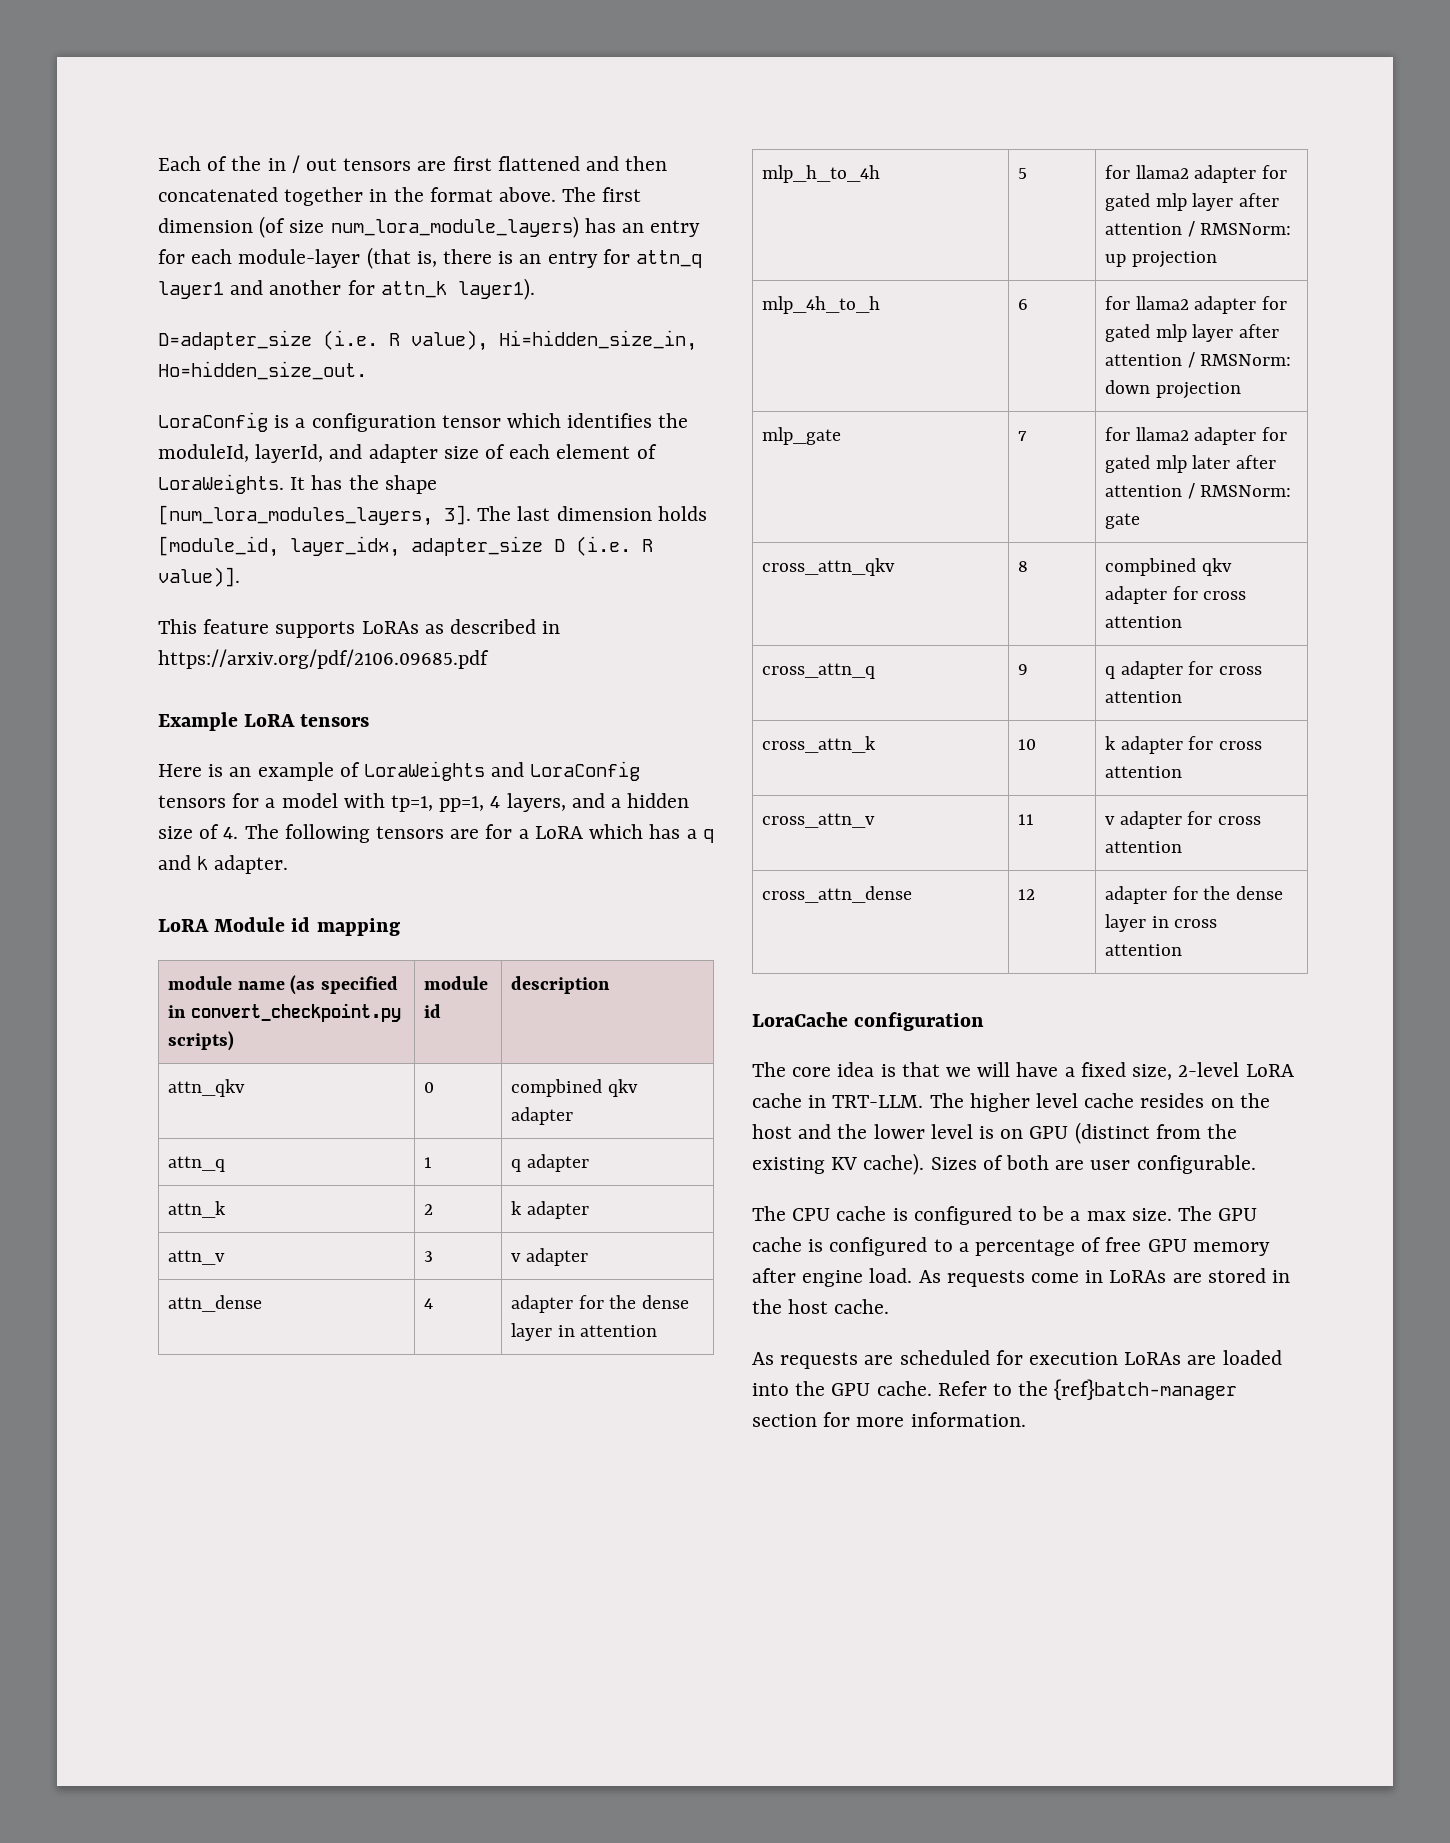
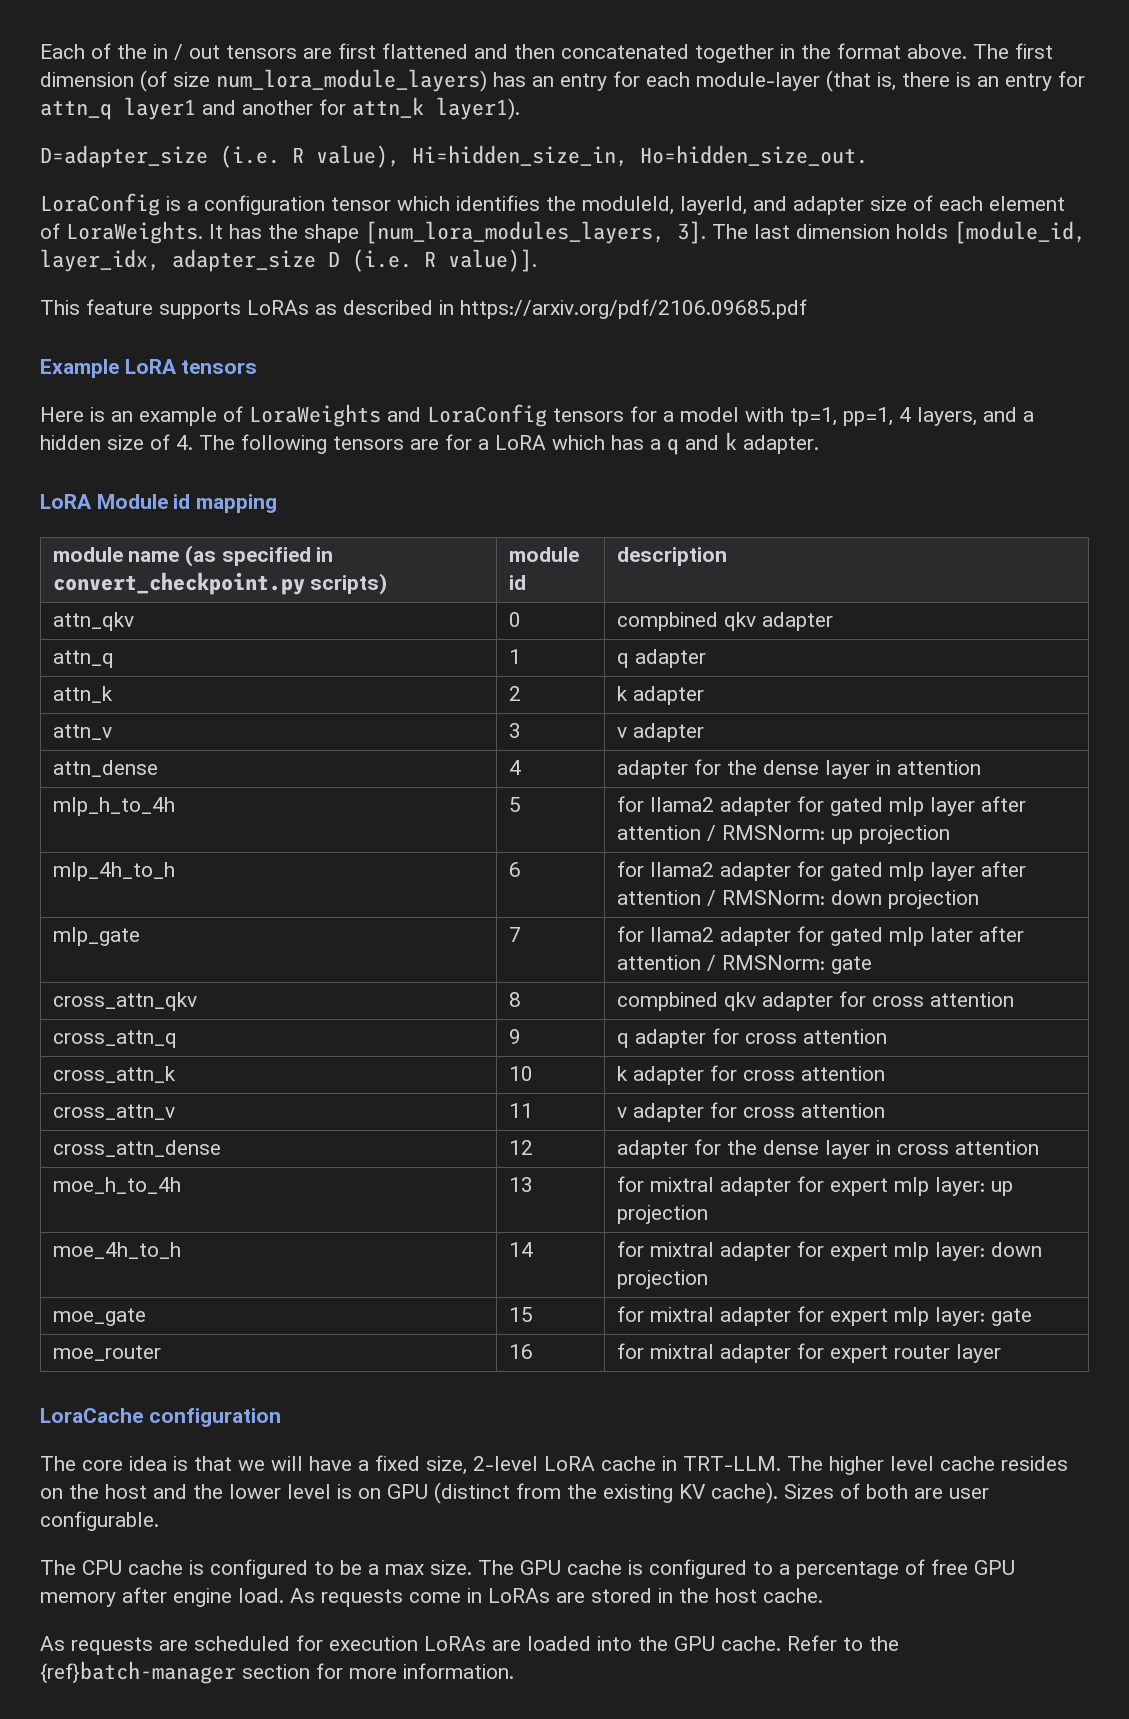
+ moe_h_to_4h | 13 | for mixtral adapter for expert mlp layer: up projection
+ moe_4h_to_h | 14 | for mixtral adapter for expert mlp layer: down projection
+ moe_gate | 15 | for mixtral adapter for expert mlp layer: gate
+ moe_router | 16 | for mixtral adapter for expert router layer

